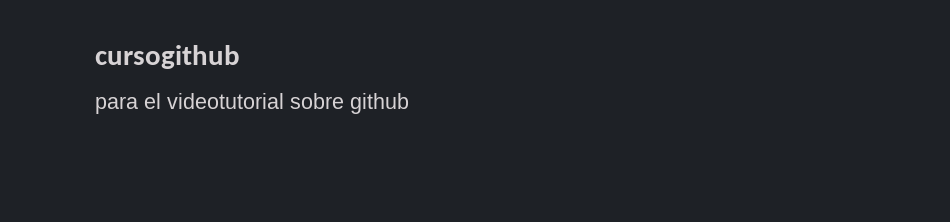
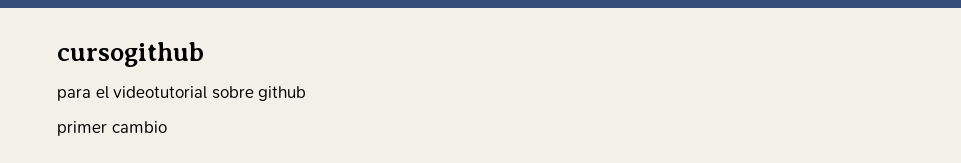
+ primer cambio

